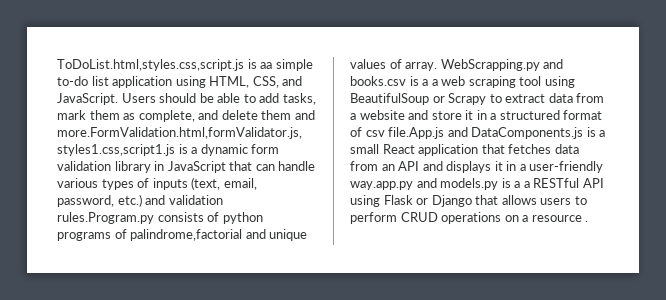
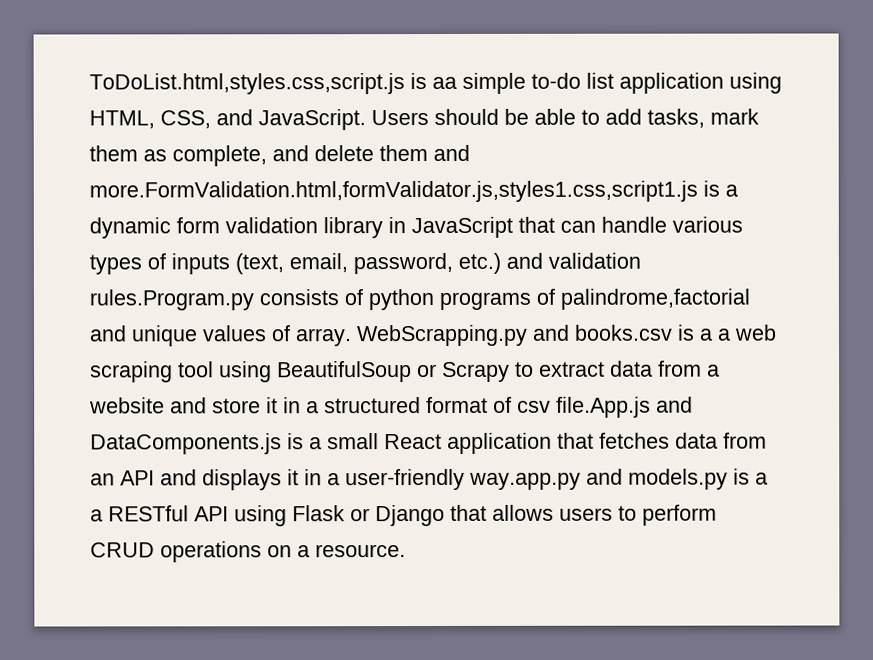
- WebScrapping.py and books.csv is a a web scraping tool using BeautifulSoup or Scrapy to extract data from a website and store it in a structured format of csv file.App.js and DataComponents.js is a small React application that fetches data from an API and displays it in a user-friendly way.app.py and models.py is a a RESTful API using Flask or Django that allows users to perform CRUD operations on a resource .
+ WebScrapping.py and books.csv is a a web scraping tool using BeautifulSoup or Scrapy to extract data from a website and store it in a structured format of csv file.App.js and DataComponents.js is a small React application that fetches data from an API and displays it in a user-friendly way.app.py and models.py is a a RESTful API using Flask or Django that allows users to perform CRUD operations on a resource.

